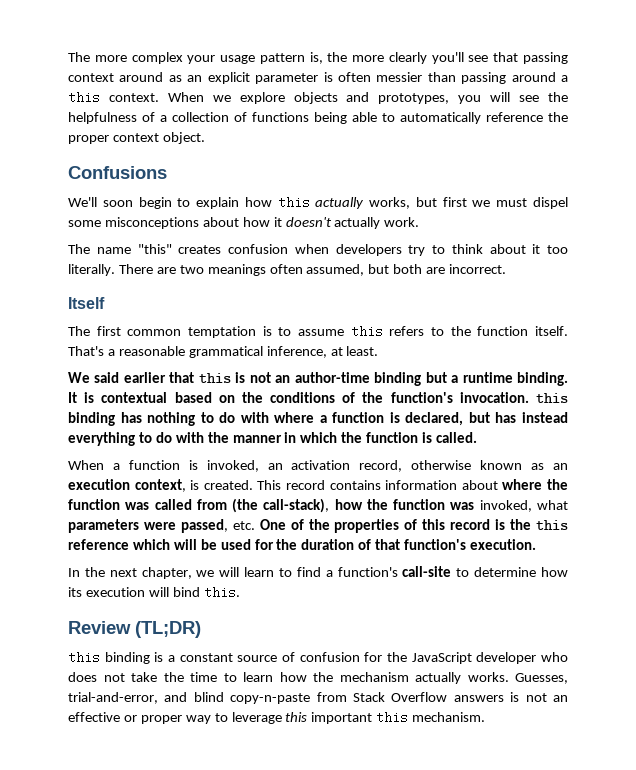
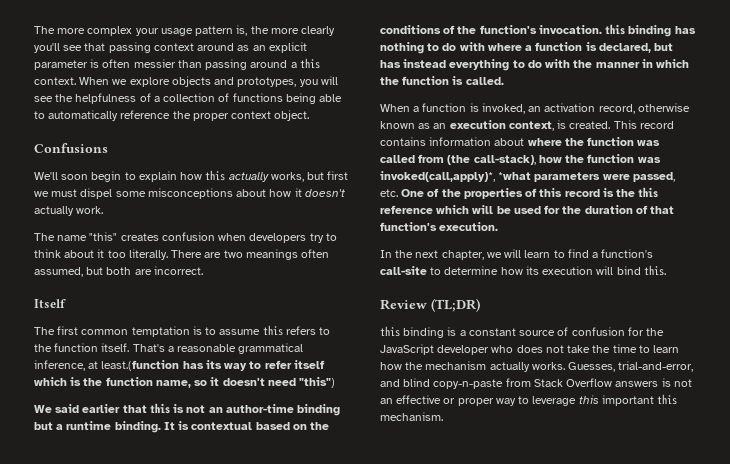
- That's a reasonable grammatical inference, at least.
+ That's a reasonable grammatical inference, at least.(function has its way to refer itself which is the function name, so it doesn't need "this")
- This record contains information about where the function was called from (the call-stack), how the function was invoked, what parameters were passed, etc. One of the properties of this record is the this reference which will be used for the duration of that function's execution.
+ This record contains information about where the function was called from (the call-stack), how the function was invoked(call,apply)*, *what parameters were passed, etc. One of the properties of this record is the this reference which will be used for the duration of that function's execution.

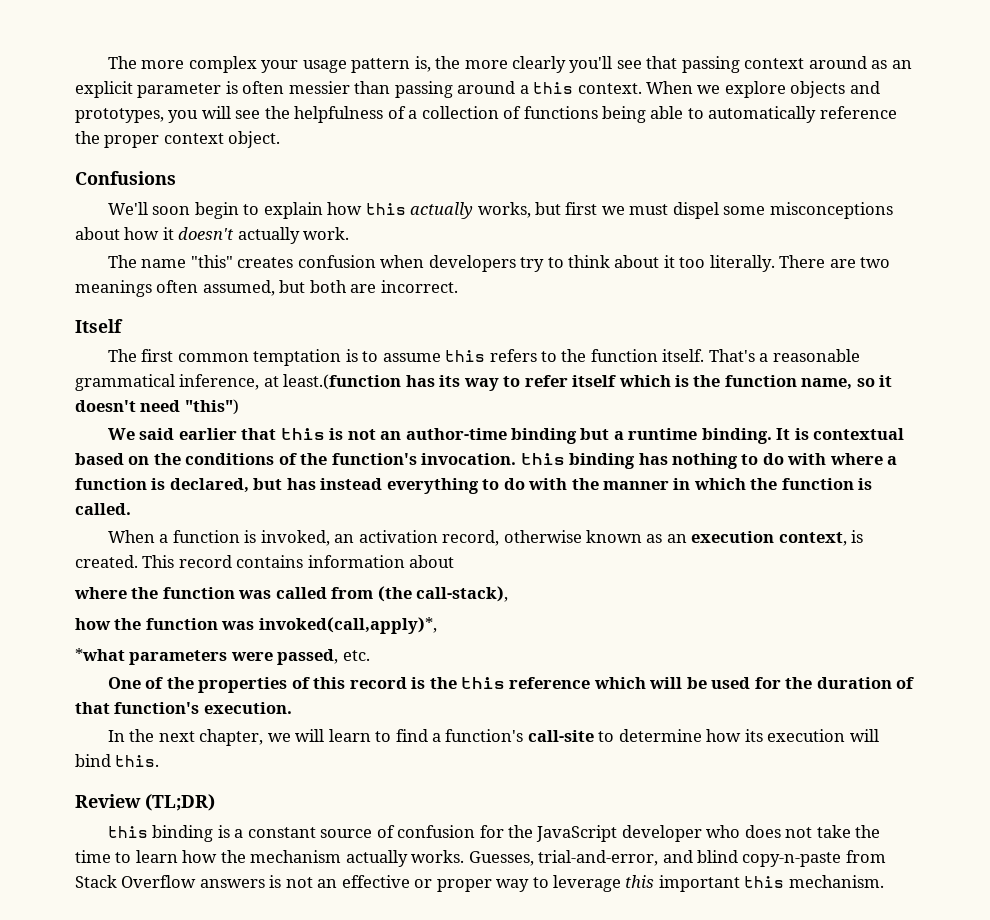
- This record contains information about where the function was called from (the call-stack), how the function was invoked(call,apply)*, *what parameters were passed, etc. One of the properties of this record is the this reference which will be used for the duration of that function's execution.
+ This record contains information about
+ where the function was called from (the call-stack),
+ how the function was invoked(call,apply)*,
+ *what parameters were passed, etc.
+ One of the properties of this record is the this reference which will be used for the duration of that function's execution.

